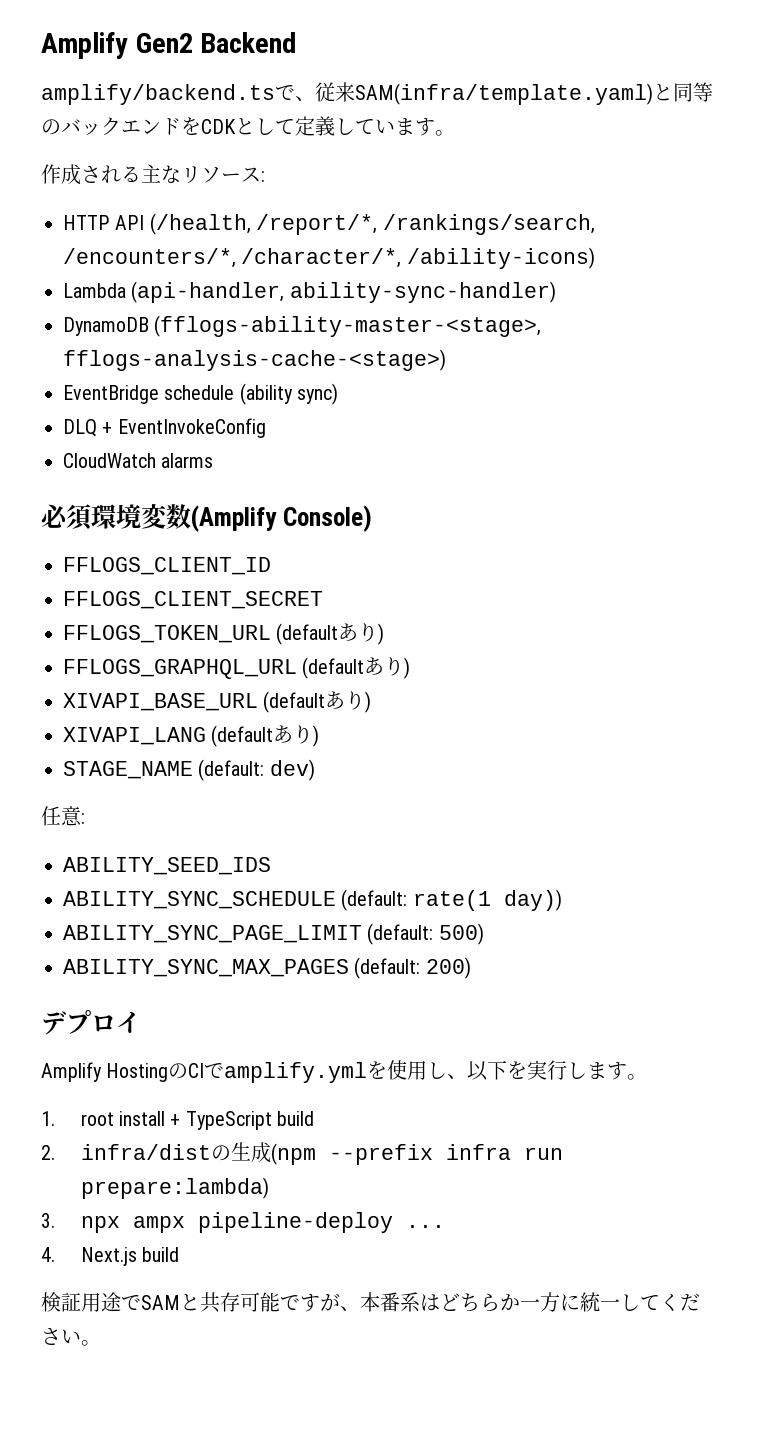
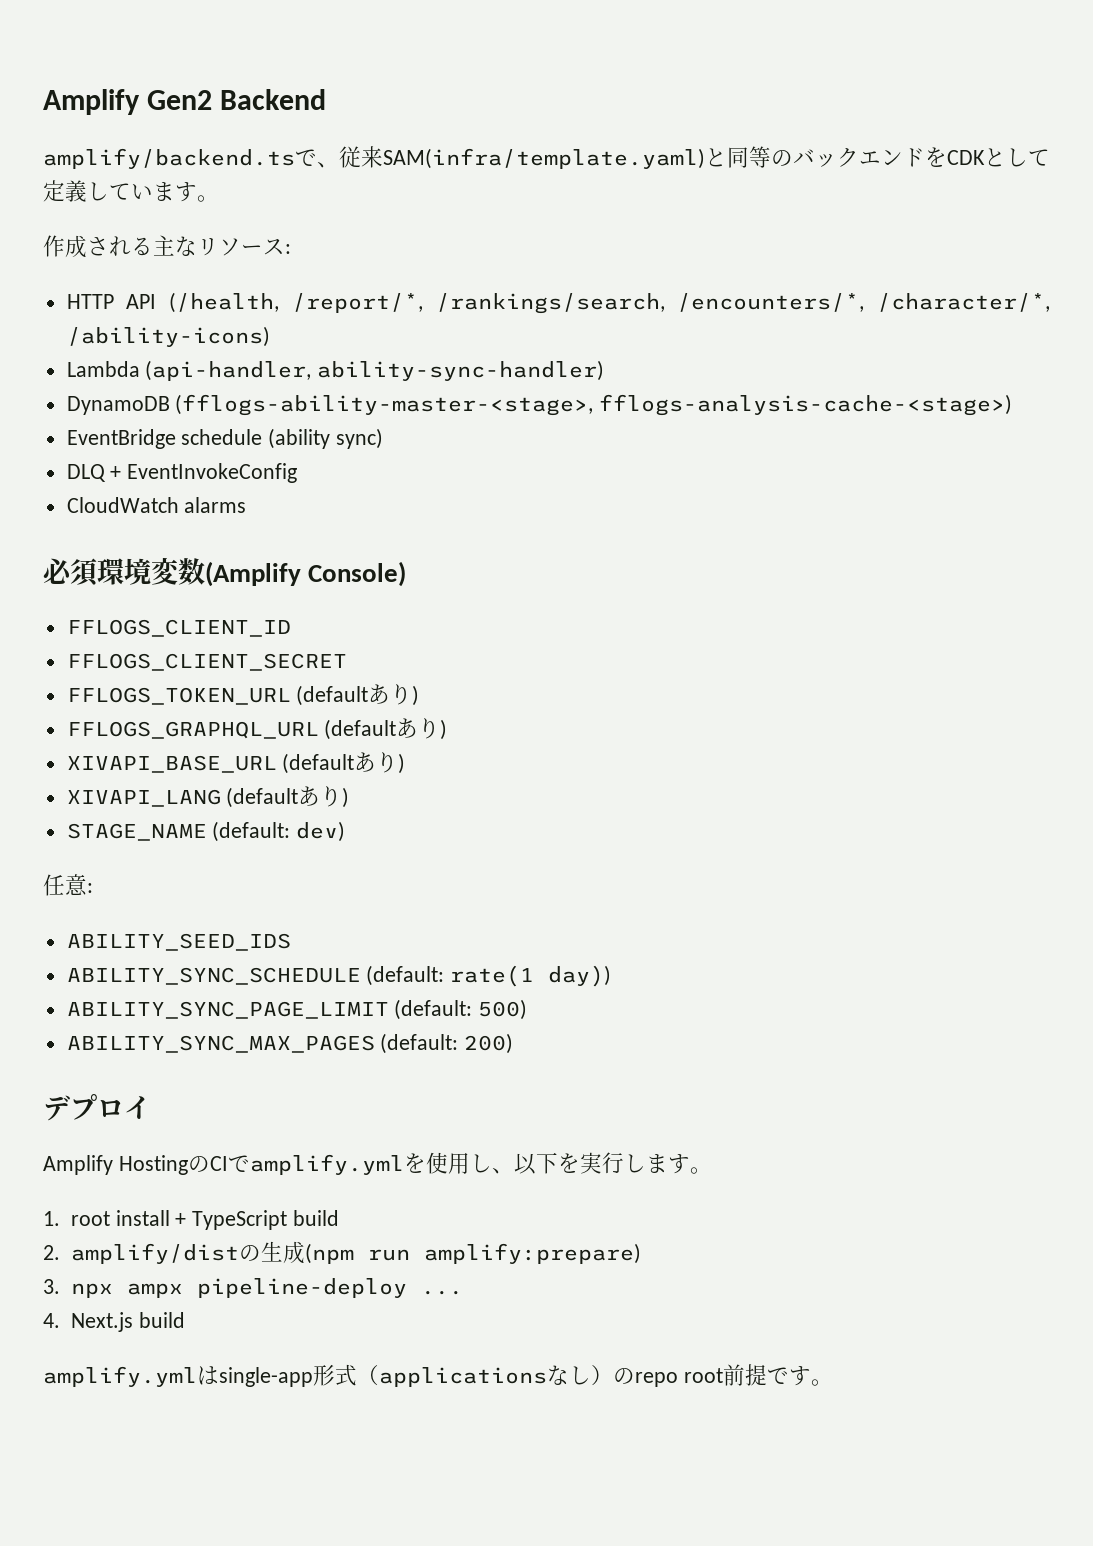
- 2. infra/distの生成(npm --prefix infra run prepare:lambda)
+ 2. amplify/distの生成(npm run amplify:prepare)
- 検証用途でSAMと共存可能ですが、本番系はどちらか一方に統一してください。
+ amplify.ymlはsingle-app形式（applicationsなし）のrepo root前提です。

